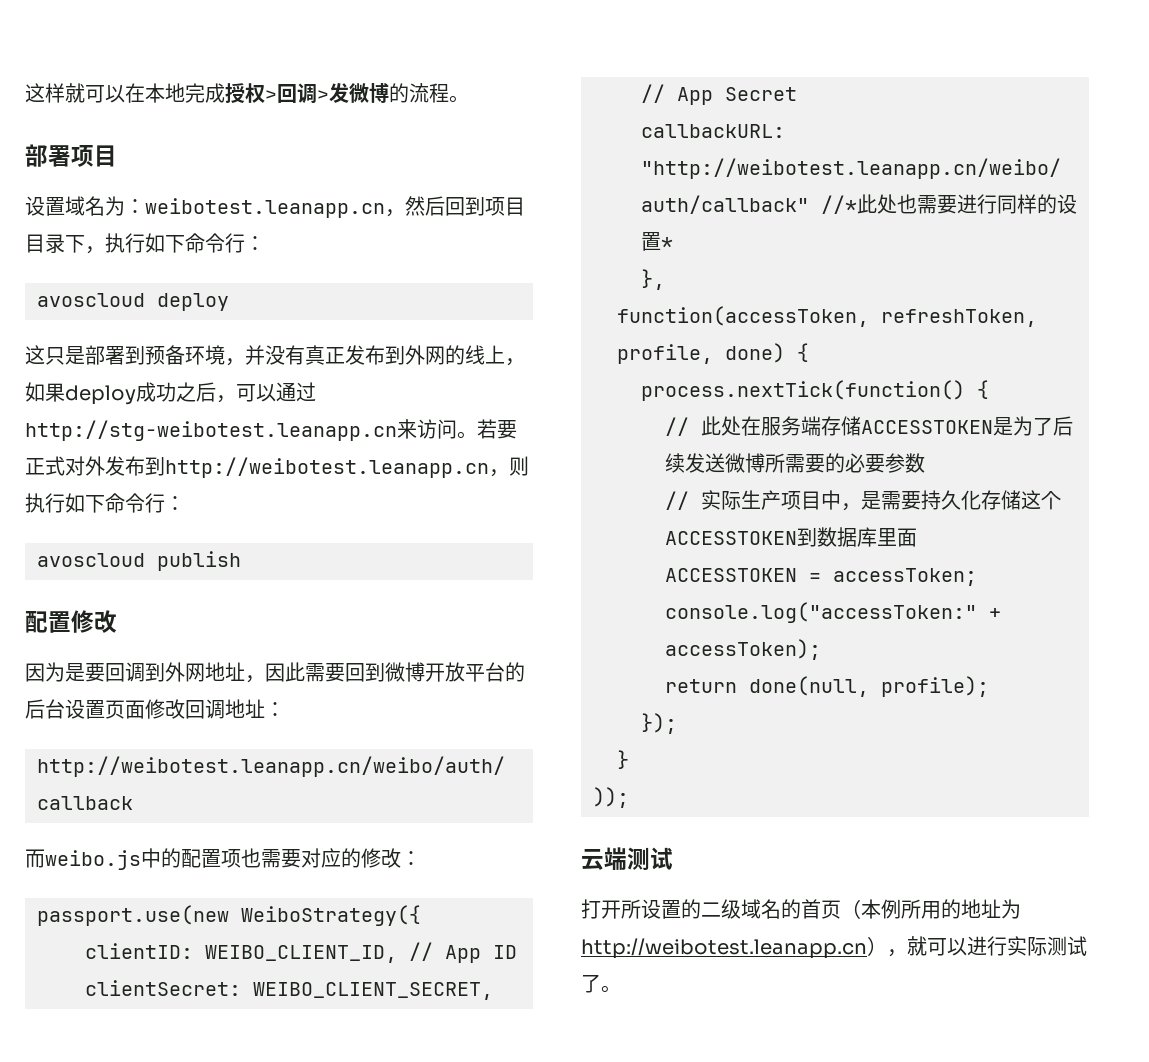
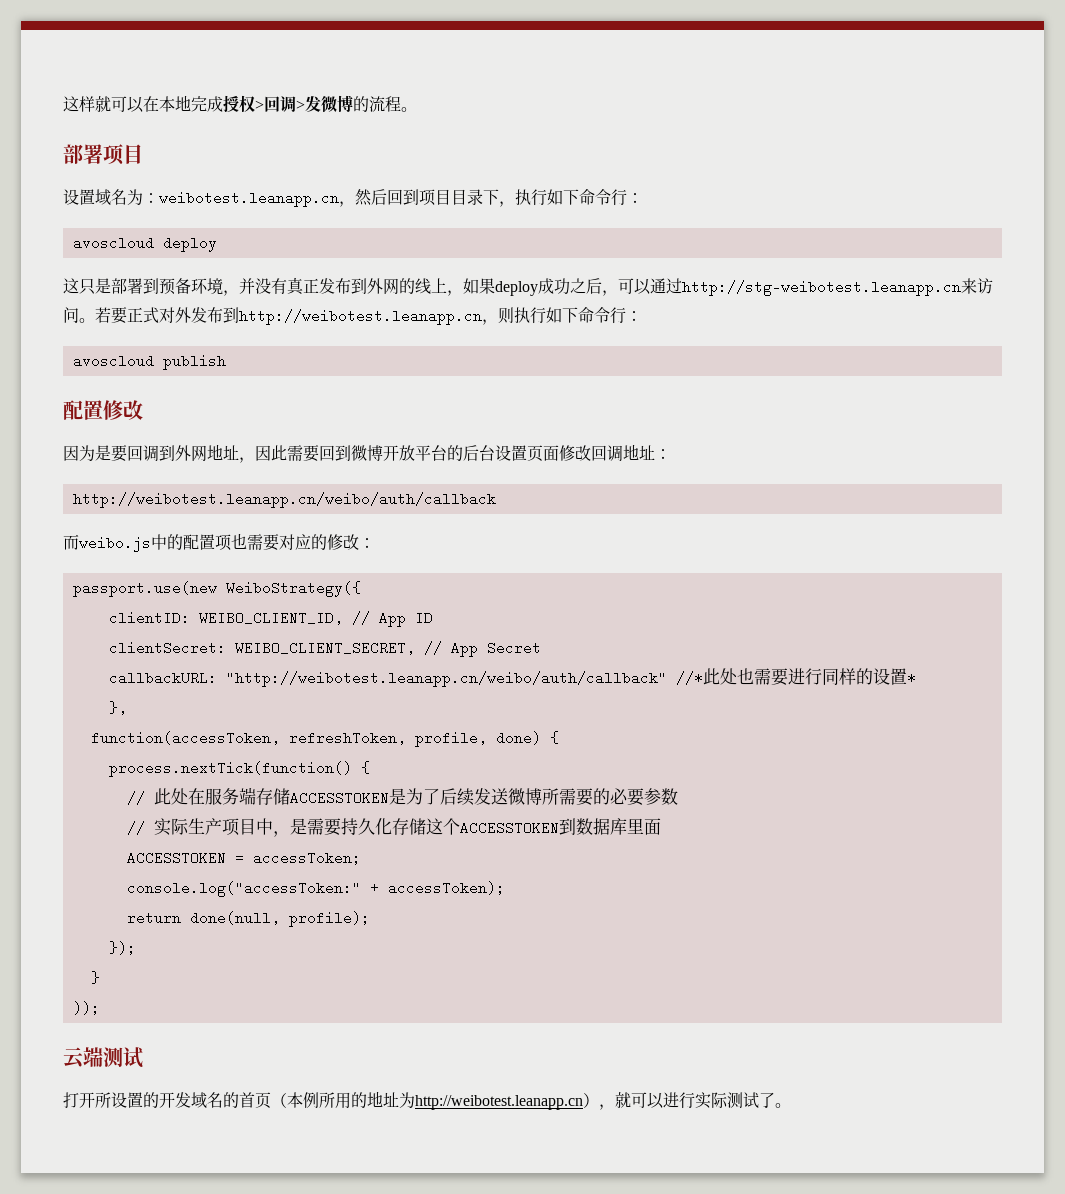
- 打开所设置的二级域名的首页（本例所用的地址为http://weibotest.leanapp.cn），就可以进行实际测试了。
+ 打开所设置的开发域名的首页（本例所用的地址为http://weibotest.leanapp.cn），就可以进行实际测试了。

